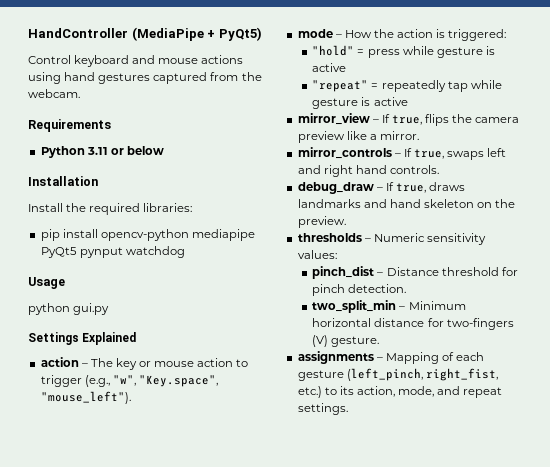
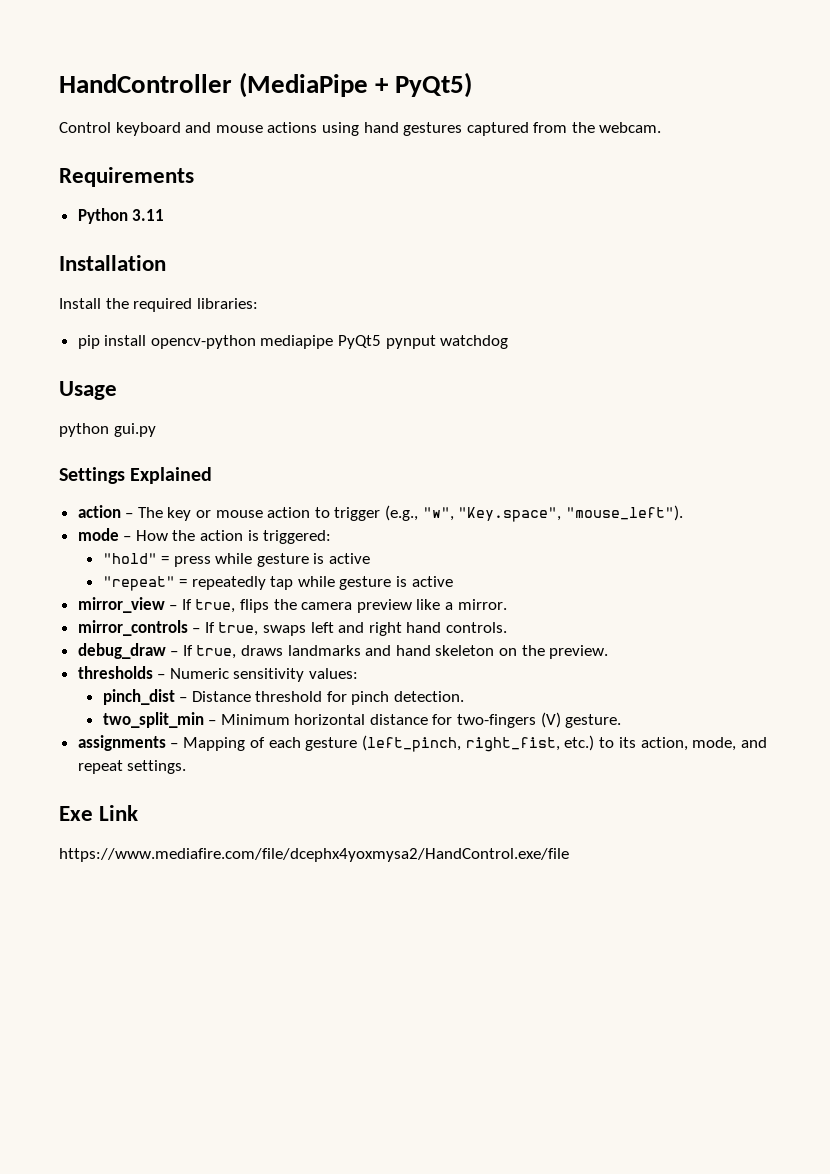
- Python 3.11 or below
+ Python 3.11
+ Exe Link
+ https://www.mediafire.com/file/dcephx4yoxmysa2/HandControl.exe/file

